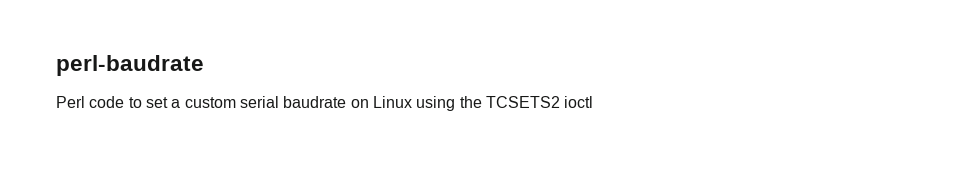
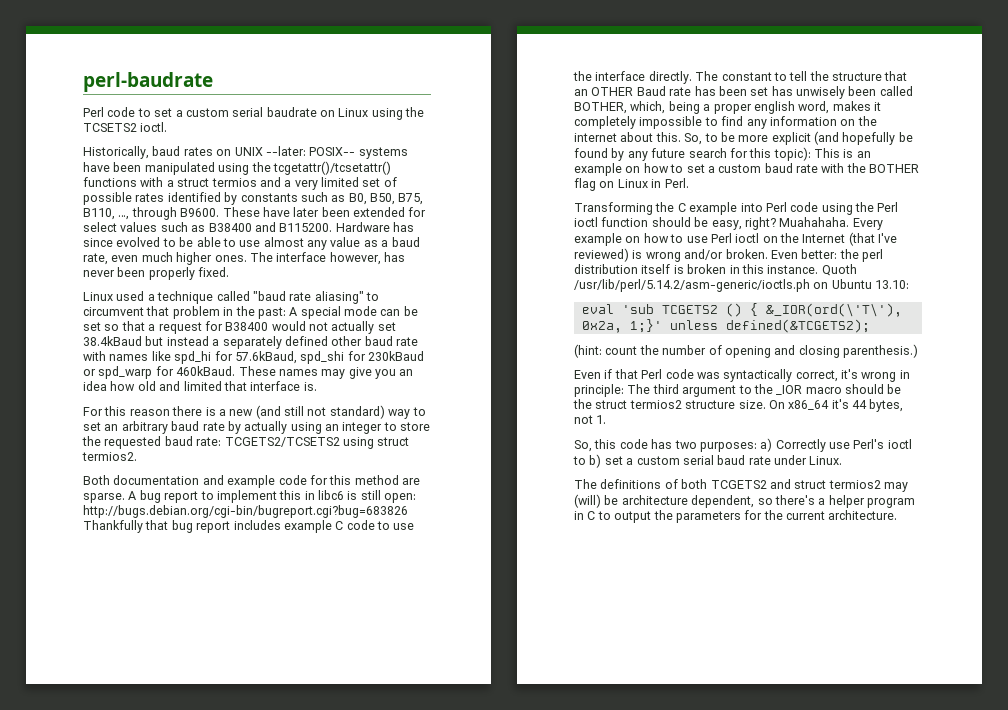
- Perl code to set a custom serial baudrate on Linux using the TCSETS2 ioctl
+ Perl code to set a custom serial baudrate on Linux using the TCSETS2 ioctl.
+ Historically, baud rates on UNIX --later: POSIX-- systems have been manipulated using the tcgetattr()/tcsetattr() functions with a struct termios and a very limited set of possible rates identified by constants such as B0, B50, B75, B110, …, through B9600. These have later been extended for select values such as B38400 and B115200. Hardware has since evolved to be able to use almost any value as a baud rate, even much higher ones. The interface however, has never been properly fixed.
+ Linux used a technique called "baud rate aliasing" to circumvent that problem in the past: A special mode can be set so that a request for B38400 would not actually set 38.4kBaud but instead a separately defined other baud rate with names like spd_hi for 57.6kBaud, spd_shi for 230kBaud or spd_warp for 460kBaud. These names may give you an idea how old and limited that interface is.
+ For this reason there is a new (and still not standard) way to set an arbitrary baud rate by actually using an integer to store the requested baud rate: TCGETS2/TCSETS2 using struct termios2.
+ Both documentation and example code for this method are sparse. A bug report to implement this in libc6 is still open: http://bugs.debian.org/cgi-bin/bugreport.cgi?bug=683826 Thankfully that bug report includes example C code to use the interface directly. The constant to tell the structure that an OTHER Baud rate has been set has unwisely been called BOTHER, which, being a proper english word, makes it completely impossible to find any information on the internet about this. So, to be more explicit (and hopefully be found by any future search for this topic): This is an example on how to set a custom baud rate with the BOTHER flag on Linux in Perl.
+ Transforming the C example into Perl code using the Perl ioctl function should be easy, right? Muahahaha. Every example on how to use Perl ioctl on the Internet (that I've reviewed) is wrong and/or broken. Even better: the perl distribution itself is broken in this instance. Quoth /usr/lib/perl/5.14.2/asm-generic/ioctls.ph on Ubuntu 13.10:
+ eval 'sub TCGETS2 () { &_IOR(ord(\'T\'), 0x2a, 1;}' unless defined(&TCGETS2);
+ (hint: count the number of opening and closing parenthesis.)
+ Even if that Perl code was syntactically correct, it's wrong in principle: The third argument to the _IOR macro should be the struct termios2 structure size. On x86_64 it's 44 bytes, not 1.
+ So, this code has two purposes: a) Correctly use Perl's ioctl to b) set a custom serial baud rate under Linux.
+ The definitions of both TCGETS2 and struct termios2 may (will) be architecture dependent, so there's a helper program in C to output the parameters for the current architecture.

